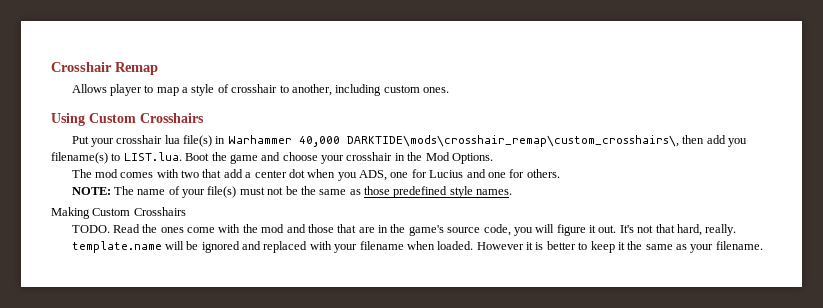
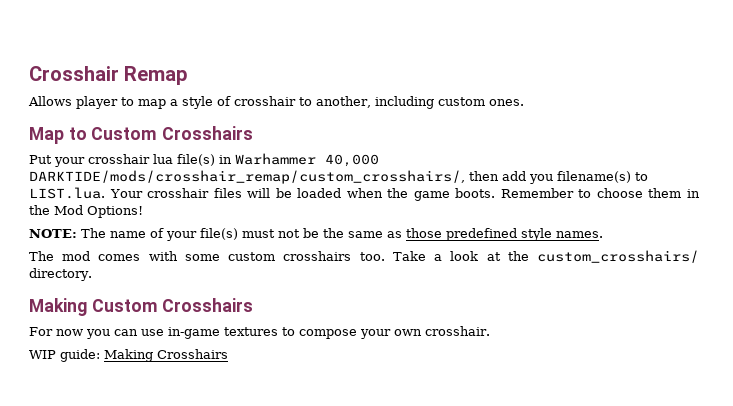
- Using Custom Crosshairs
+ Map to Custom Crosshairs
- Put your crosshair lua file(s) in Warhammer 40,000 DARKTIDE\mods\crosshair_remap\custom_crosshairs\, then add you filename(s) to LIST.lua. Boot the game and choose your crosshair in the Mod Options.
- The mod comes with two that add a center dot when you ADS, one for Lucius and one for others.
+ Put your crosshair lua file(s) in Warhammer 40,000 DARKTIDE/mods/crosshair_remap/custom_crosshairs/, then add you filename(s) to LIST.lua. Your crosshair files will be loaded when the game boots. Remember to choose them in the Mod Options!
+ The mod comes with some custom crosshairs too. Take a look at the custom_crosshairs/ directory.
  Making Custom Crosshairs
- TODO. Read the ones come with the mod and those that are in the game's source code, you will figure it out. It's not that hard, really.
- template.name will be ignored and replaced with your filename when loaded. However it is better to keep it the same as your filename.
+ For now you can use in-game textures to compose your own crosshair.
+ WIP guide: Making Crosshairs

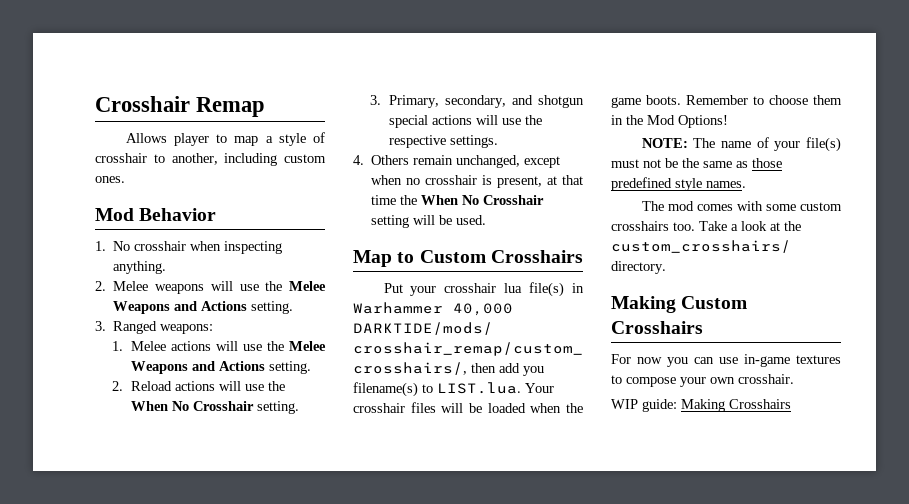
+ Mod Behavior
+ 1. No crosshair when inspecting anything.
+ 2. Melee weapons will use the Melee Weapons and Actions setting.
+ 3. Ranged weapons:
+ 1. Melee actions will use the Melee Weapons and Actions setting.
+ 2. Reload actions will use the When No Crosshair setting.
+ 3. Primary, secondary, and shotgun special actions will use the respective settings.
+ 4. Others remain unchanged, except when no crosshair is present, at that time the When No Crosshair setting will be used.

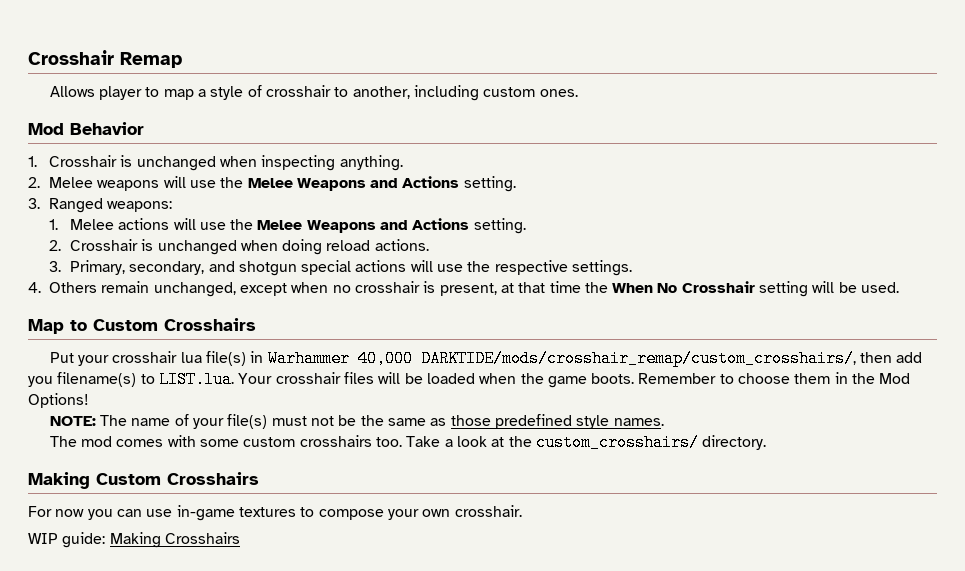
- 1. No crosshair when inspecting anything.
+ 1. Crosshair is unchanged when inspecting anything.
- 2. Reload actions will use the When No Crosshair setting.
+ 2. Crosshair is unchanged when doing reload actions.

